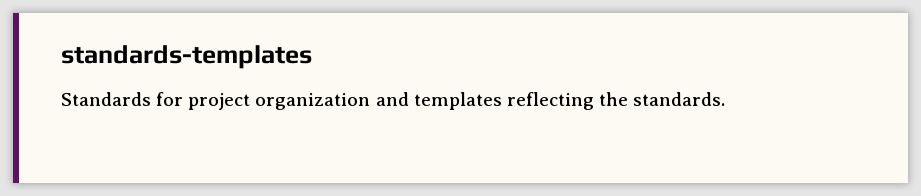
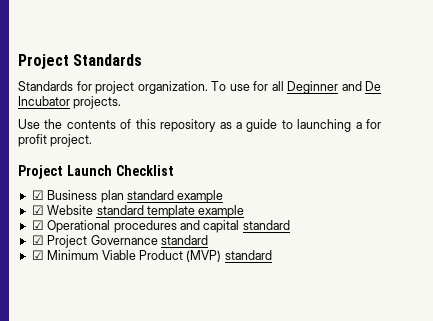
- standards-templates
+ Project Standards
- Standards for project organization and templates reflecting the standards.
+ Standards for project organization. To use for all Deginner and De Incubator projects.
+ Use the contents of this repository as a guide to launching a for profit project.
+ Project Launch Checklist
+ ☑ Business plan standard example
+ ☑ Website standard template example
+ ☑ Operational procedures and capital standard
+ ☑ Project Governance standard
+ ☑ Minimum Viable Product (MVP) standard

